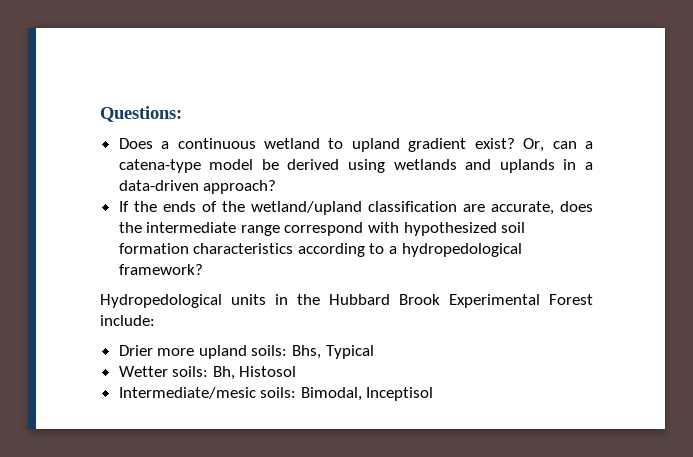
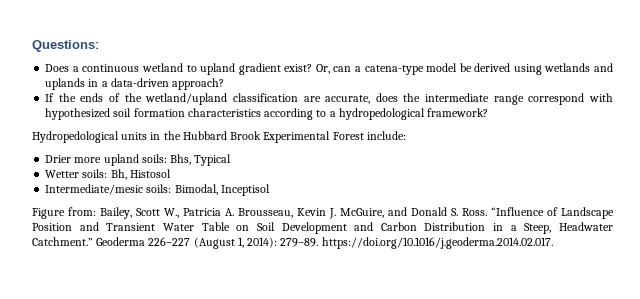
+ Figure from: Bailey, Scott W., Patricia A. Brousseau, Kevin J. McGuire, and Donald S. Ross. “Influence of Landscape Position and Transient Water Table on Soil Development and Carbon Distribution in a Steep, Headwater Catchment.” Geoderma 226–227 (August 1, 2014): 279–89. https://doi.org/10.1016/j.geoderma.2014.02.017.

